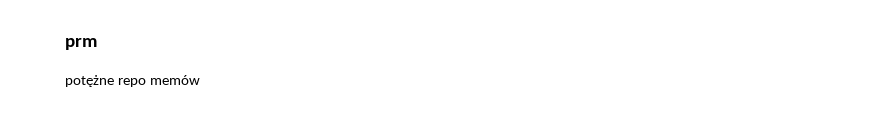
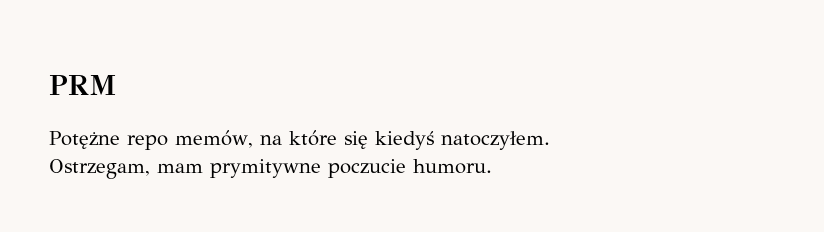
- prm
- potężne repo memów
+ PRM
+ Potężne repo memów, na które się kiedyś natoczyłem.
+ Ostrzegam, mam prymitywne poczucie humoru.

